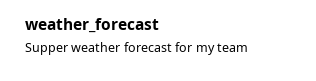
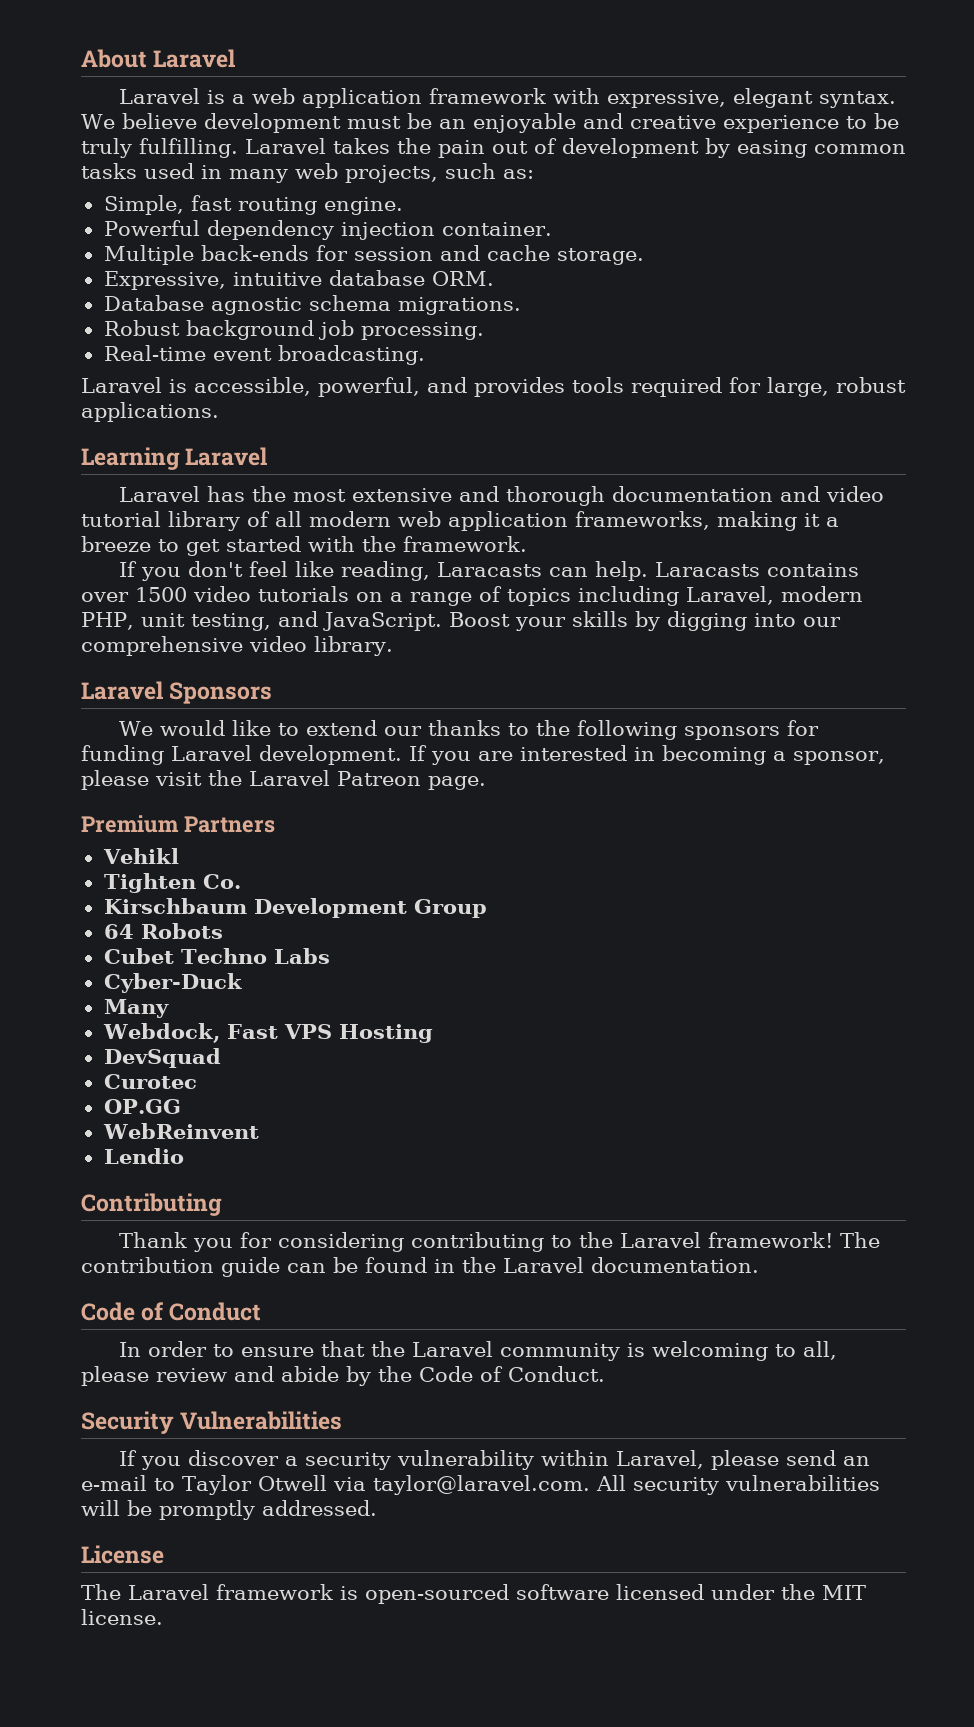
- weather_forecast
- Supper weather forecast for my team
+ About Laravel
+ Laravel is a web application framework with expressive, elegant syntax. We believe development must be an enjoyable and creative experience to be truly fulfilling. Laravel takes the pain out of development by easing common tasks used in many web projects, such as:
+ Simple, fast routing engine.
+ Powerful dependency injection container.
+ Multiple back-ends for session and cache storage.
+ Expressive, intuitive database ORM.
+ Database agnostic schema migrations.
+ Robust background job processing.
+ Real-time event broadcasting.
+ Laravel is accessible, powerful, and provides tools required for large, robust applications.
+ Learning Laravel
+ Laravel has the most extensive and thorough documentation and video tutorial library of all modern web application frameworks, making it a breeze to get started with the framework.
+ If you don't feel like reading, Laracasts can help. Laracasts contains over 1500 video tutorials on a range of topics including Laravel, modern PHP, unit testing, and JavaScript. Boost your skills by digging into our comprehensive video library.
+ Laravel Sponsors
+ We would like to extend our thanks to the following sponsors for funding Laravel development. If you are interested in becoming a sponsor, please visit the Laravel Patreon page.
+ Premium Partners
+ Vehikl
+ Tighten Co.
+ Kirschbaum Development Group
+ 64 Robots
+ Cubet Techno Labs
+ Cyber-Duck
+ Many
+ Webdock, Fast VPS Hosting
+ DevSquad
+ Curotec
+ OP.GG
+ WebReinvent
+ Lendio
+ Contributing
+ Thank you for considering contributing to the Laravel framework! The contribution guide can be found in the Laravel documentation.
+ Code of Conduct
+ In order to ensure that the Laravel community is welcoming to all, please review and abide by the Code of Conduct.
+ Security Vulnerabilities
+ If you discover a security vulnerability within Laravel, please send an e-mail to Taylor Otwell via taylor@laravel.com. All security vulnerabilities will be promptly addressed.
+ License
+ The Laravel framework is open-sourced software licensed under the MIT license.

